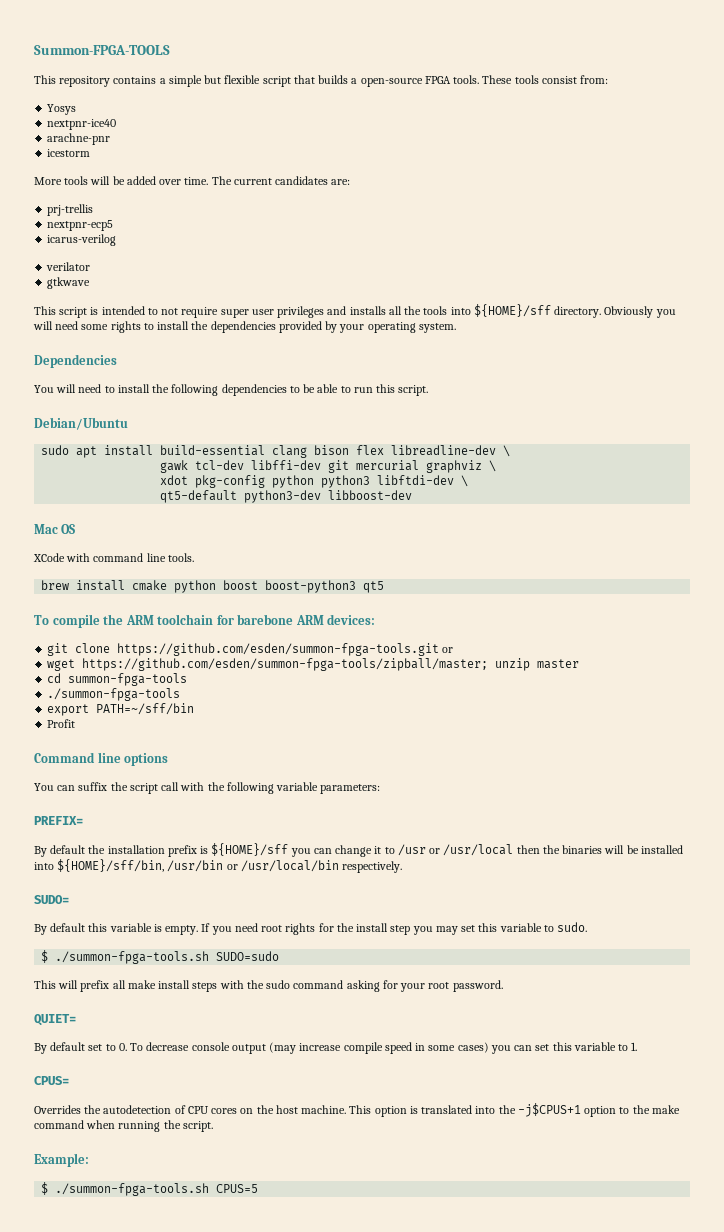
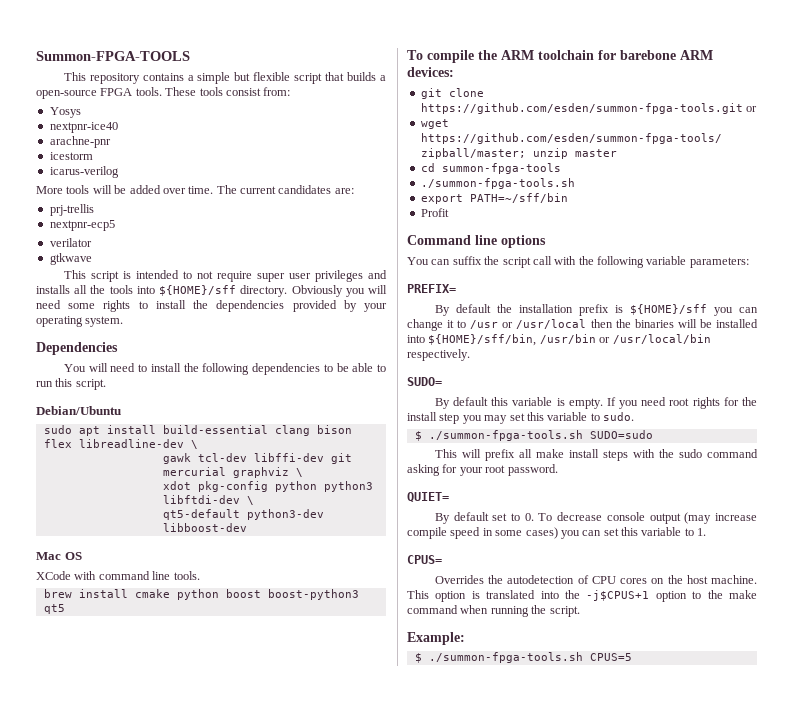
+ icarus-verilog
- icarus-verilog
  cd summon-fpga-tools
- ./summon-fpga-tools
+ ./summon-fpga-tools.sh

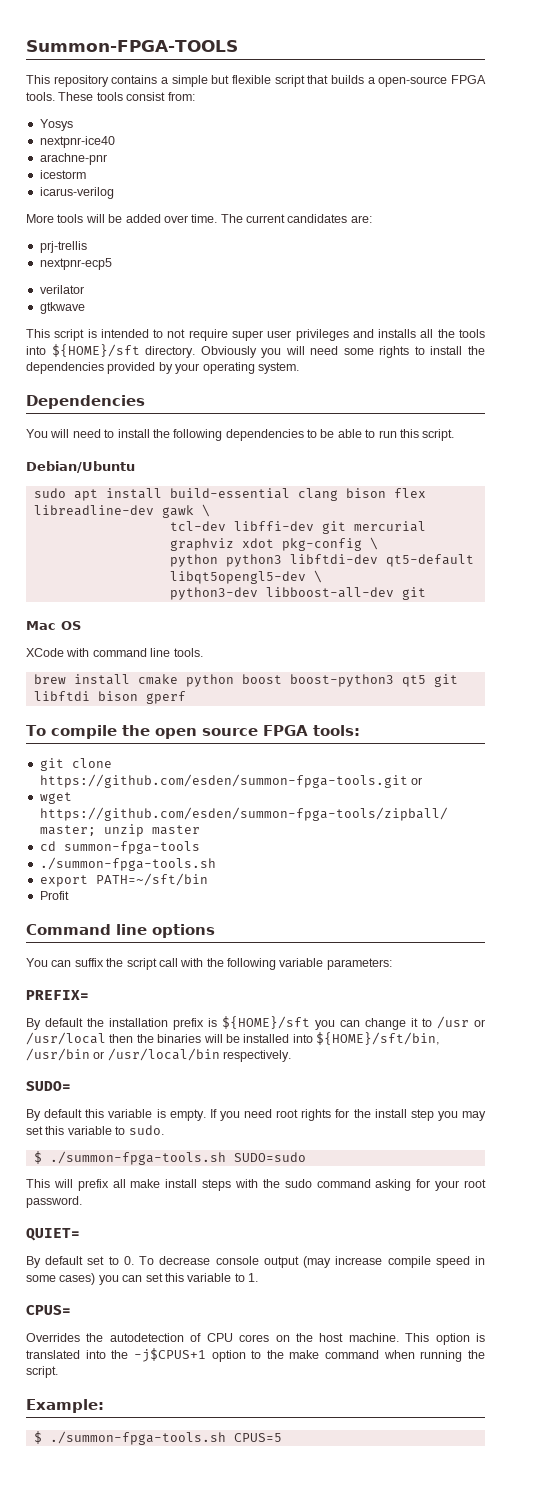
- This script is intended to not require super user privileges and installs all the tools into ${HOME}/sff directory.
+ This script is intended to not require super user privileges and installs all the tools into ${HOME}/sft directory.
- sudo apt install build-essential clang bison flex libreadline-dev \
- gawk tcl-dev libffi-dev git mercurial graphviz \
- xdot pkg-config python python3 libftdi-dev \
- qt5-default python3-dev libboost-dev
+ sudo apt install build-essential clang bison flex libreadline-dev gawk \
+ tcl-dev libffi-dev git mercurial graphviz xdot pkg-config \
+ python python3 libftdi-dev qt5-default libqt5opengl5-dev \
+ python3-dev libboost-all-dev git
- brew install cmake python boost boost-python3 qt5
+ brew install cmake python boost boost-python3 qt5 git libftdi bison gperf
- To compile the ARM toolchain for barebone ARM devices:
+ To compile the open source FPGA tools:
- export PATH=~/sff/bin
+ export PATH=~/sft/bin
- By default the installation prefix is ${HOME}/sff you can change it to /usr or /usr/local then the binaries will be installed into ${HOME}/sff/bin, /usr/bin or /usr/local/bin respectively.
+ By default the installation prefix is ${HOME}/sft you can change it to /usr or /usr/local then the binaries will be installed into ${HOME}/sft/bin, /usr/bin or /usr/local/bin respectively.

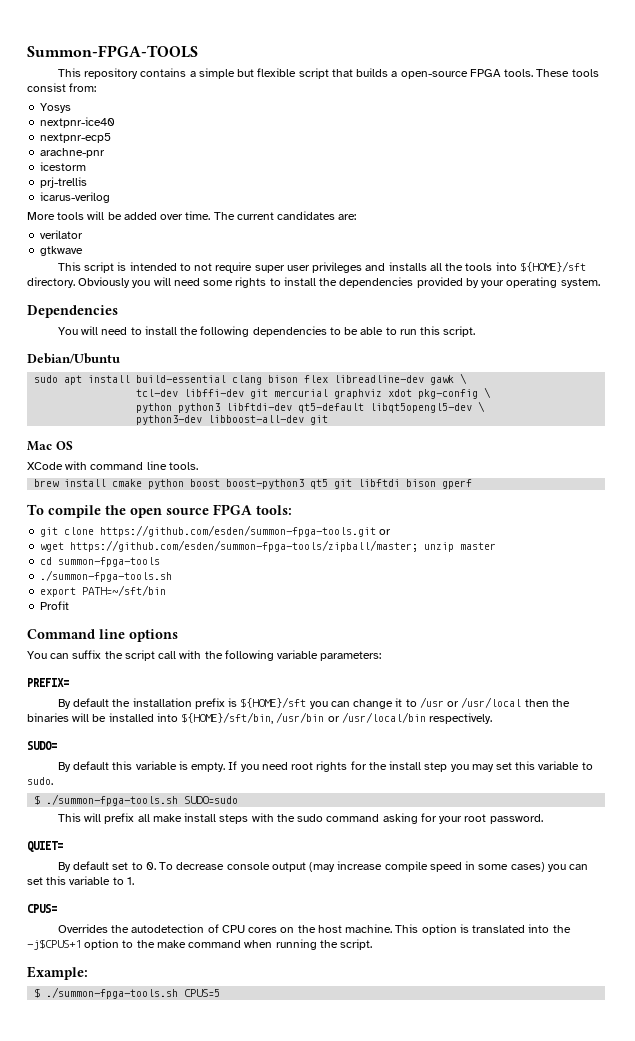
+ nextpnr-ecp5
+ prj-trellis
- prj-trellis
- nextpnr-ecp5

